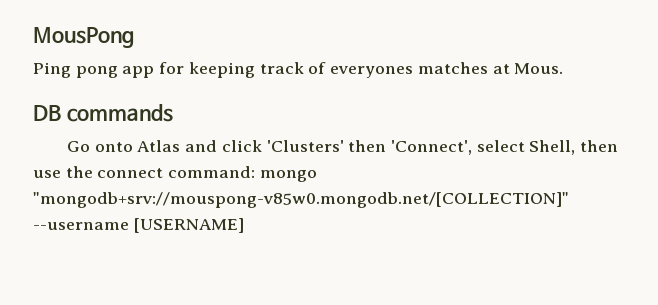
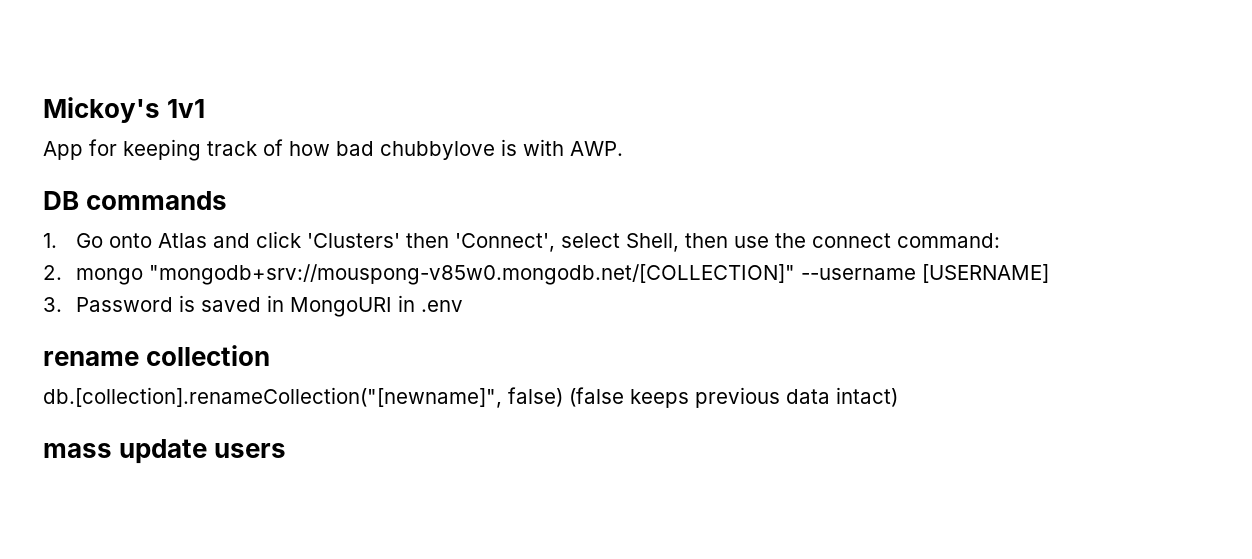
- MousPong
- Ping pong app for keeping track of everyones matches at Mous.
+ Mickoy's 1v1
+ App for keeping track of how bad chubbylove is with AWP.
- Go onto Atlas and click 'Clusters' then 'Connect', select Shell, then use the connect command: mongo "mongodb+srv://mouspong-v85w0.mongodb.net/[COLLECTION]" --username [USERNAME]
+ 1. Go onto Atlas and click 'Clusters' then 'Connect', select Shell, then use the connect command:
+ 2. mongo "mongodb+srv://mouspong-v85w0.mongodb.net/[COLLECTION]" --username [USERNAME]
+ 3. Password is saved in MongoURI in .env
+ rename collection
+ db.[collection].renameCollection("[newname]", false) (false keeps previous data intact)
+ mass update users

